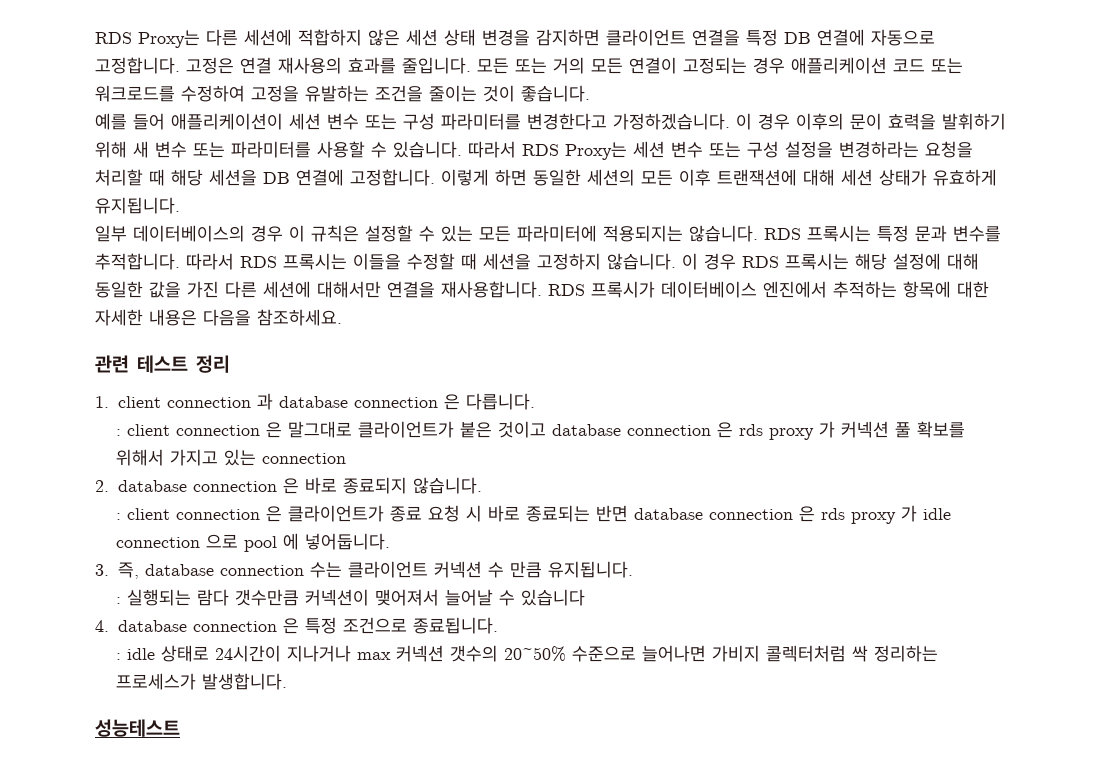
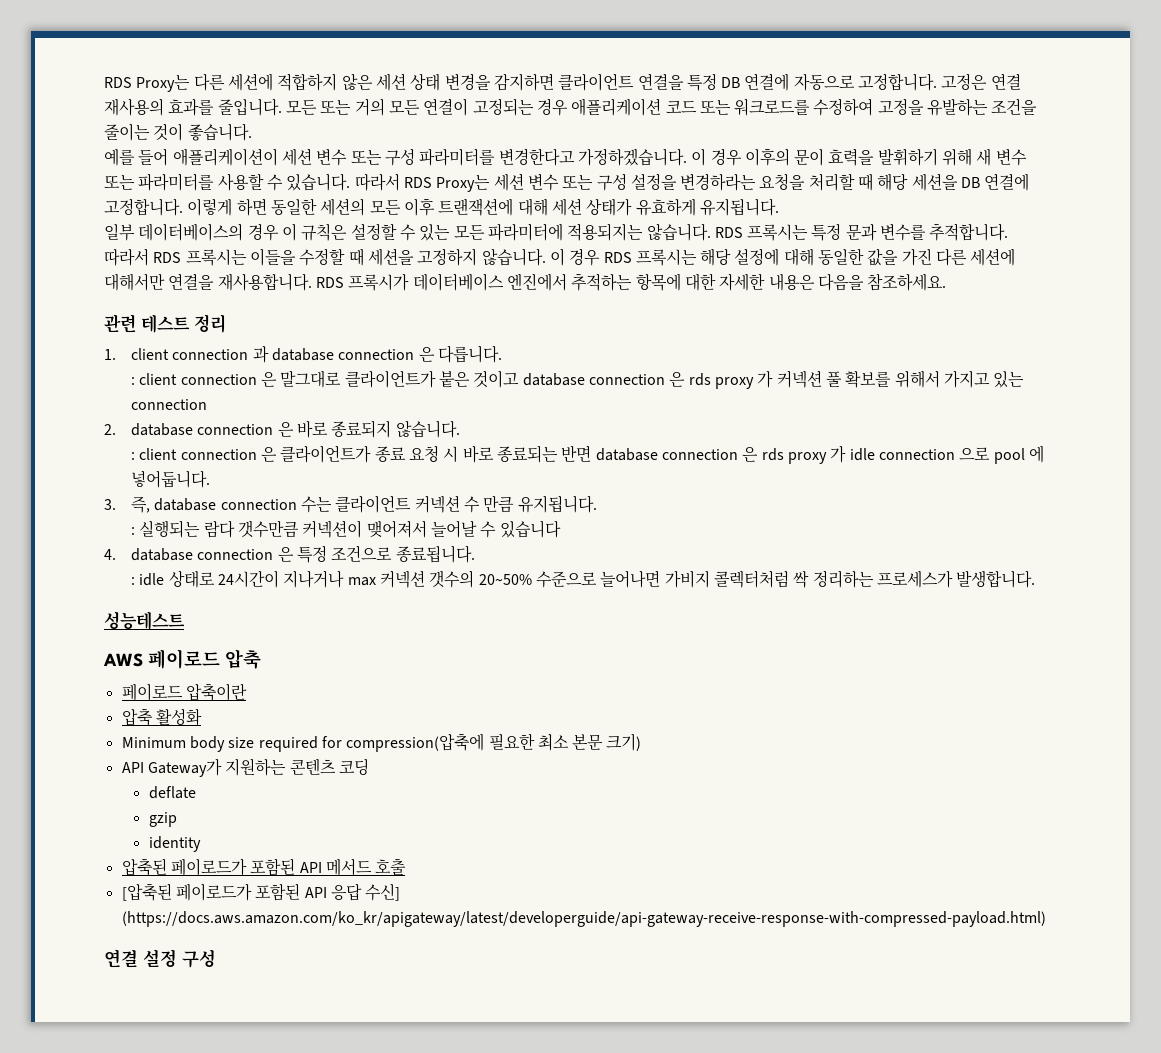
+ AWS 페이로드 압축
+ 페이로드 압축이란
+ 압축 활성화
+ Minimum body size required for compression(압축에 필요한 최소 본문 크기)
+ API Gateway가 지원하는 콘텐츠 코딩
+ deflate
+ gzip
+ identity
+ 압축된 페이로드가 포함된 API 메서드 호출
+ [압축된 페이로드가 포함된 API 응답 수신] (https://docs.aws.amazon.com/ko_kr/apigateway/latest/developerguide/api-gateway-receive-response-with-compressed-payload.html)
+ 연결 설정 구성

